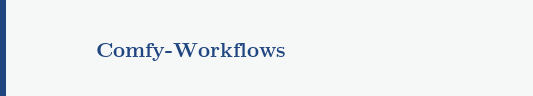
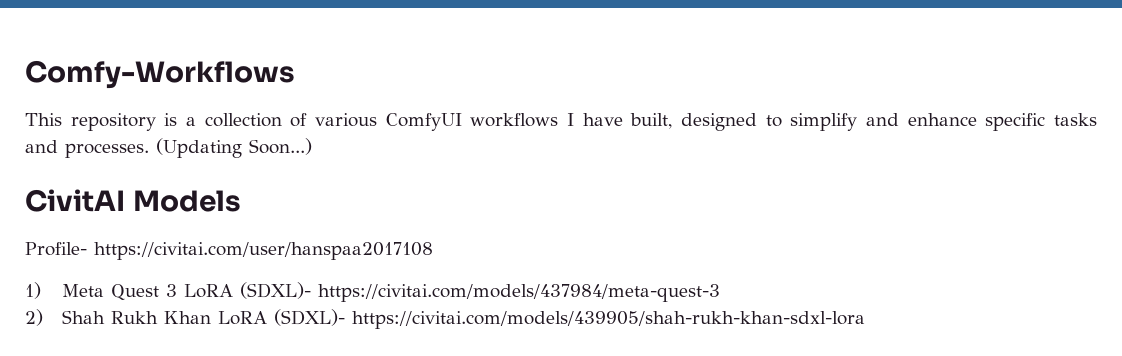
+ This repository is a collection of various ComfyUI workflows I have built, designed to simplify and enhance specific tasks and processes. (Updating Soon...)
+ CivitAI Models
+ Profile- https://civitai.com/user/hanspaa2017108
+ 1) Meta Quest 3 LoRA (SDXL)- https://civitai.com/models/437984/meta-quest-3
+ 2) Shah Rukh Khan LoRA (SDXL)- https://civitai.com/models/439905/shah-rukh-khan-sdxl-lora

